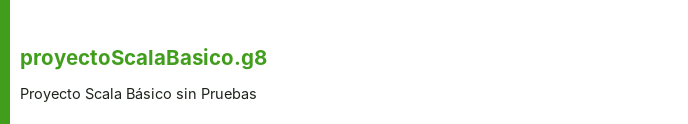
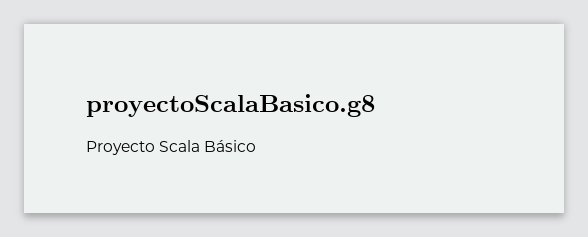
- Proyecto Scala Básico sin Pruebas
+ Proyecto Scala Básico

